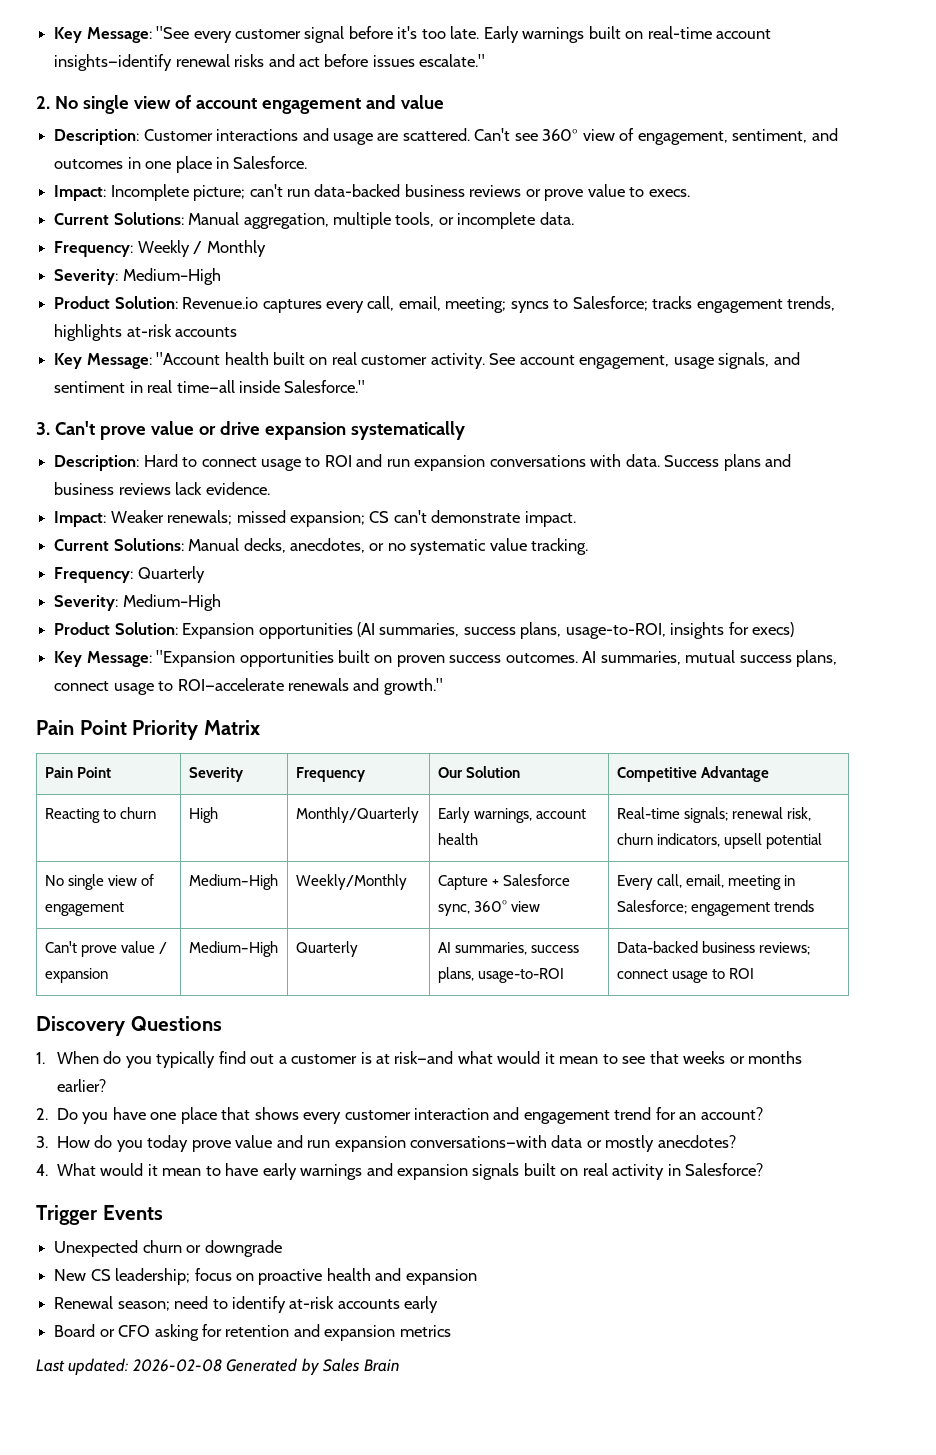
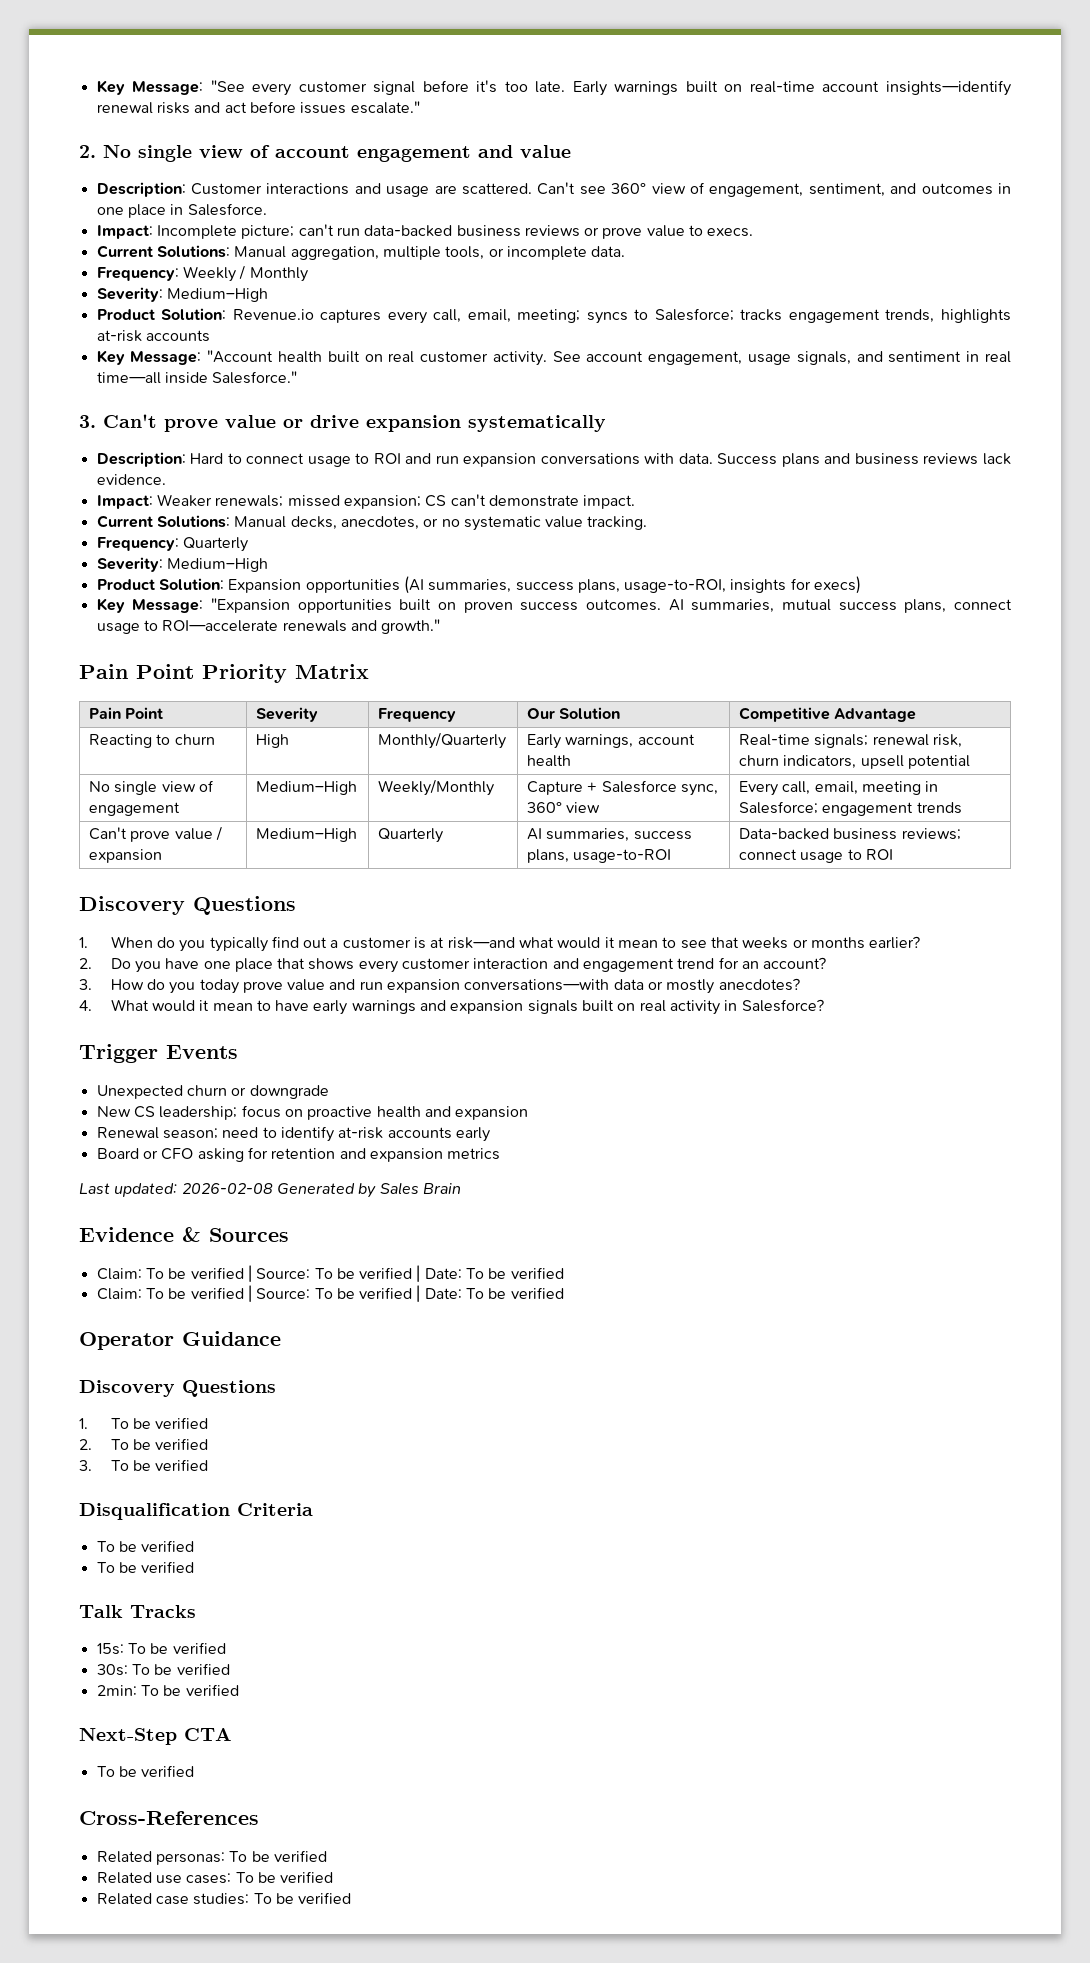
+ Evidence & Sources
+ Claim: To be verified | Source: To be verified | Date: To be verified
+ Claim: To be verified | Source: To be verified | Date: To be verified
+ Operator Guidance
+ Discovery Questions
+ 1. To be verified
+ 2. To be verified
+ 3. To be verified
+ Disqualification Criteria
+ To be verified
+ To be verified
+ Talk Tracks
+ 15s: To be verified
+ 30s: To be verified
+ 2min: To be verified
+ Next-Step CTA
+ To be verified
+ Cross-References
+ Related personas: To be verified
+ Related use cases: To be verified
+ Related case studies: To be verified

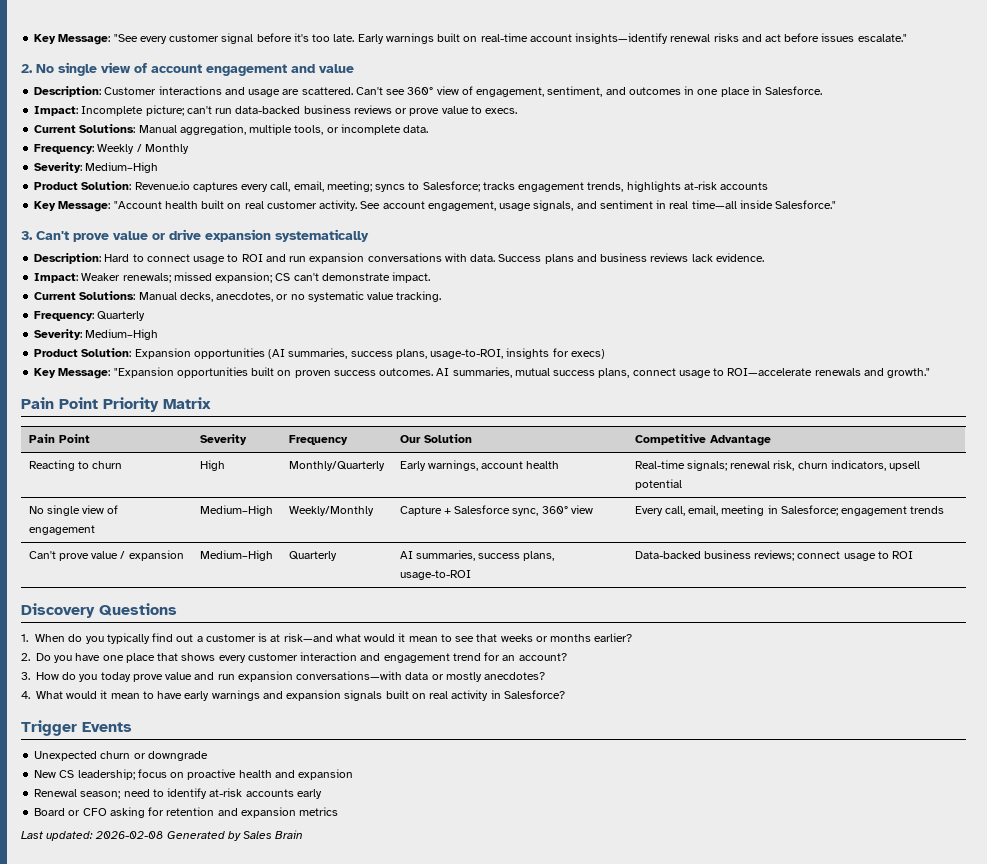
- Evidence & Sources
- Claim: To be verified | Source: To be verified | Date: To be verified
- Claim: To be verified | Source: To be verified | Date: To be verified
- Operator Guidance
- Discovery Questions
- 1. To be verified
- 2. To be verified
- 3. To be verified
- Disqualification Criteria
- To be verified
- To be verified
- Talk Tracks
- 15s: To be verified
- 30s: To be verified
- 2min: To be verified
- Next-Step CTA
- To be verified
- Cross-References
- Related personas: To be verified
- Related use cases: To be verified
- Related case studies: To be verified

